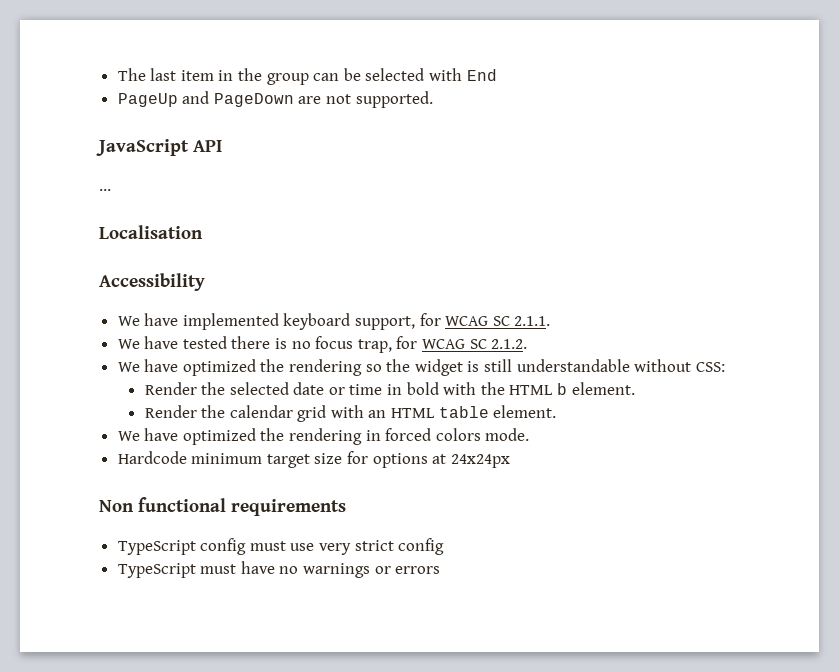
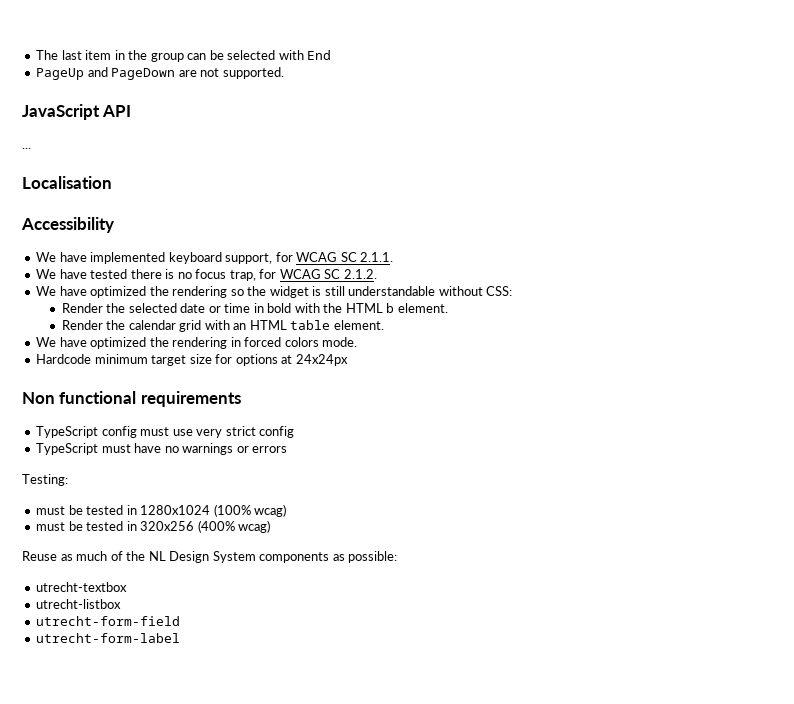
+ Testing:
+ must be tested in 1280x1024 (100% wcag)
+ must be tested in 320x256 (400% wcag)
+ Reuse as much of the NL Design System components as possible:
+ utrecht-textbox
+ utrecht-listbox
+ utrecht-form-field
+ utrecht-form-label

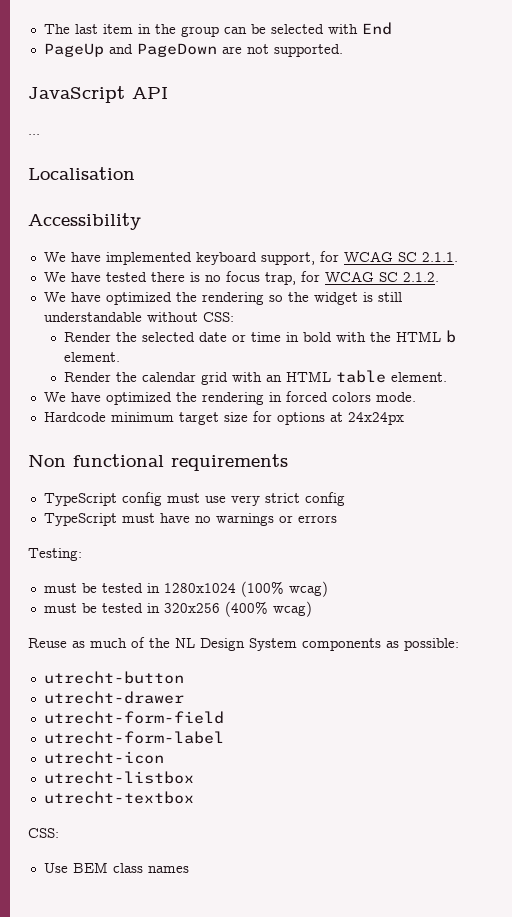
- utrecht-textbox
- utrecht-listbox
+ utrecht-button
+ utrecht-drawer
+ utrecht-icon
+ utrecht-listbox
+ utrecht-textbox
+ CSS:
+ Use BEM class names

